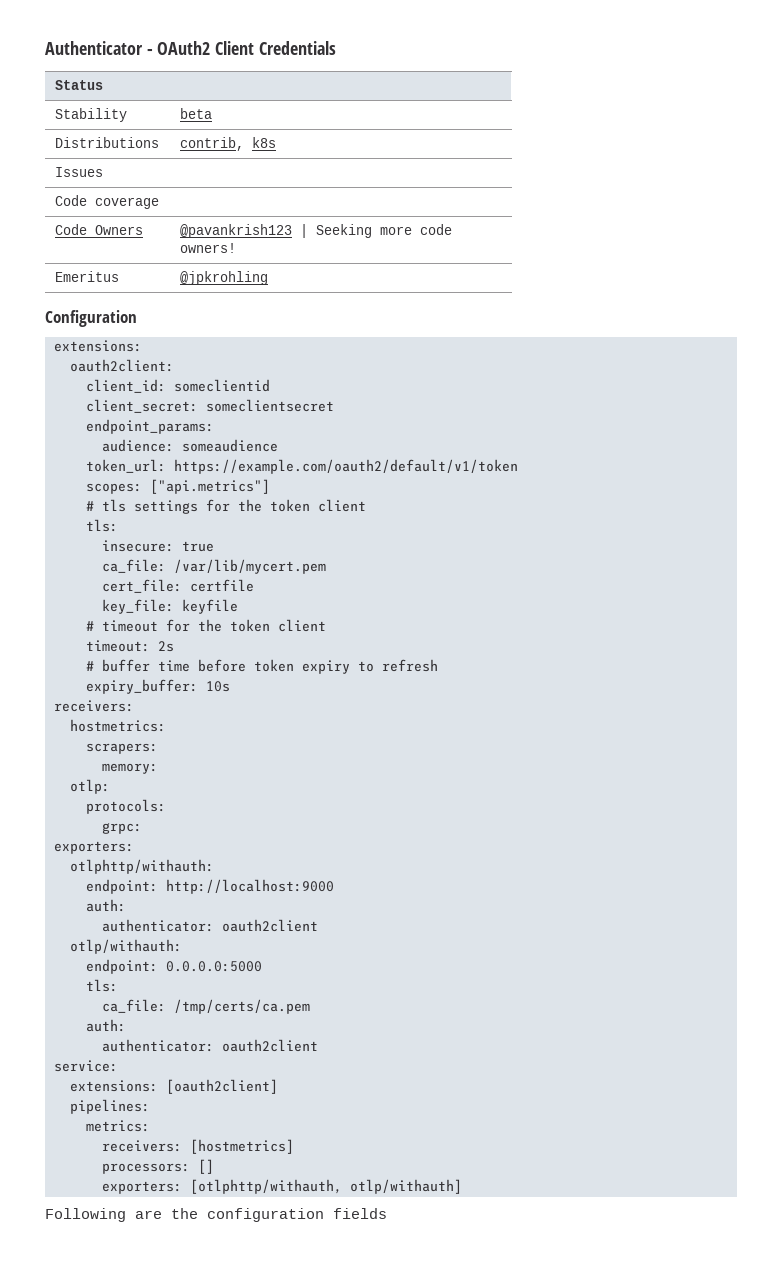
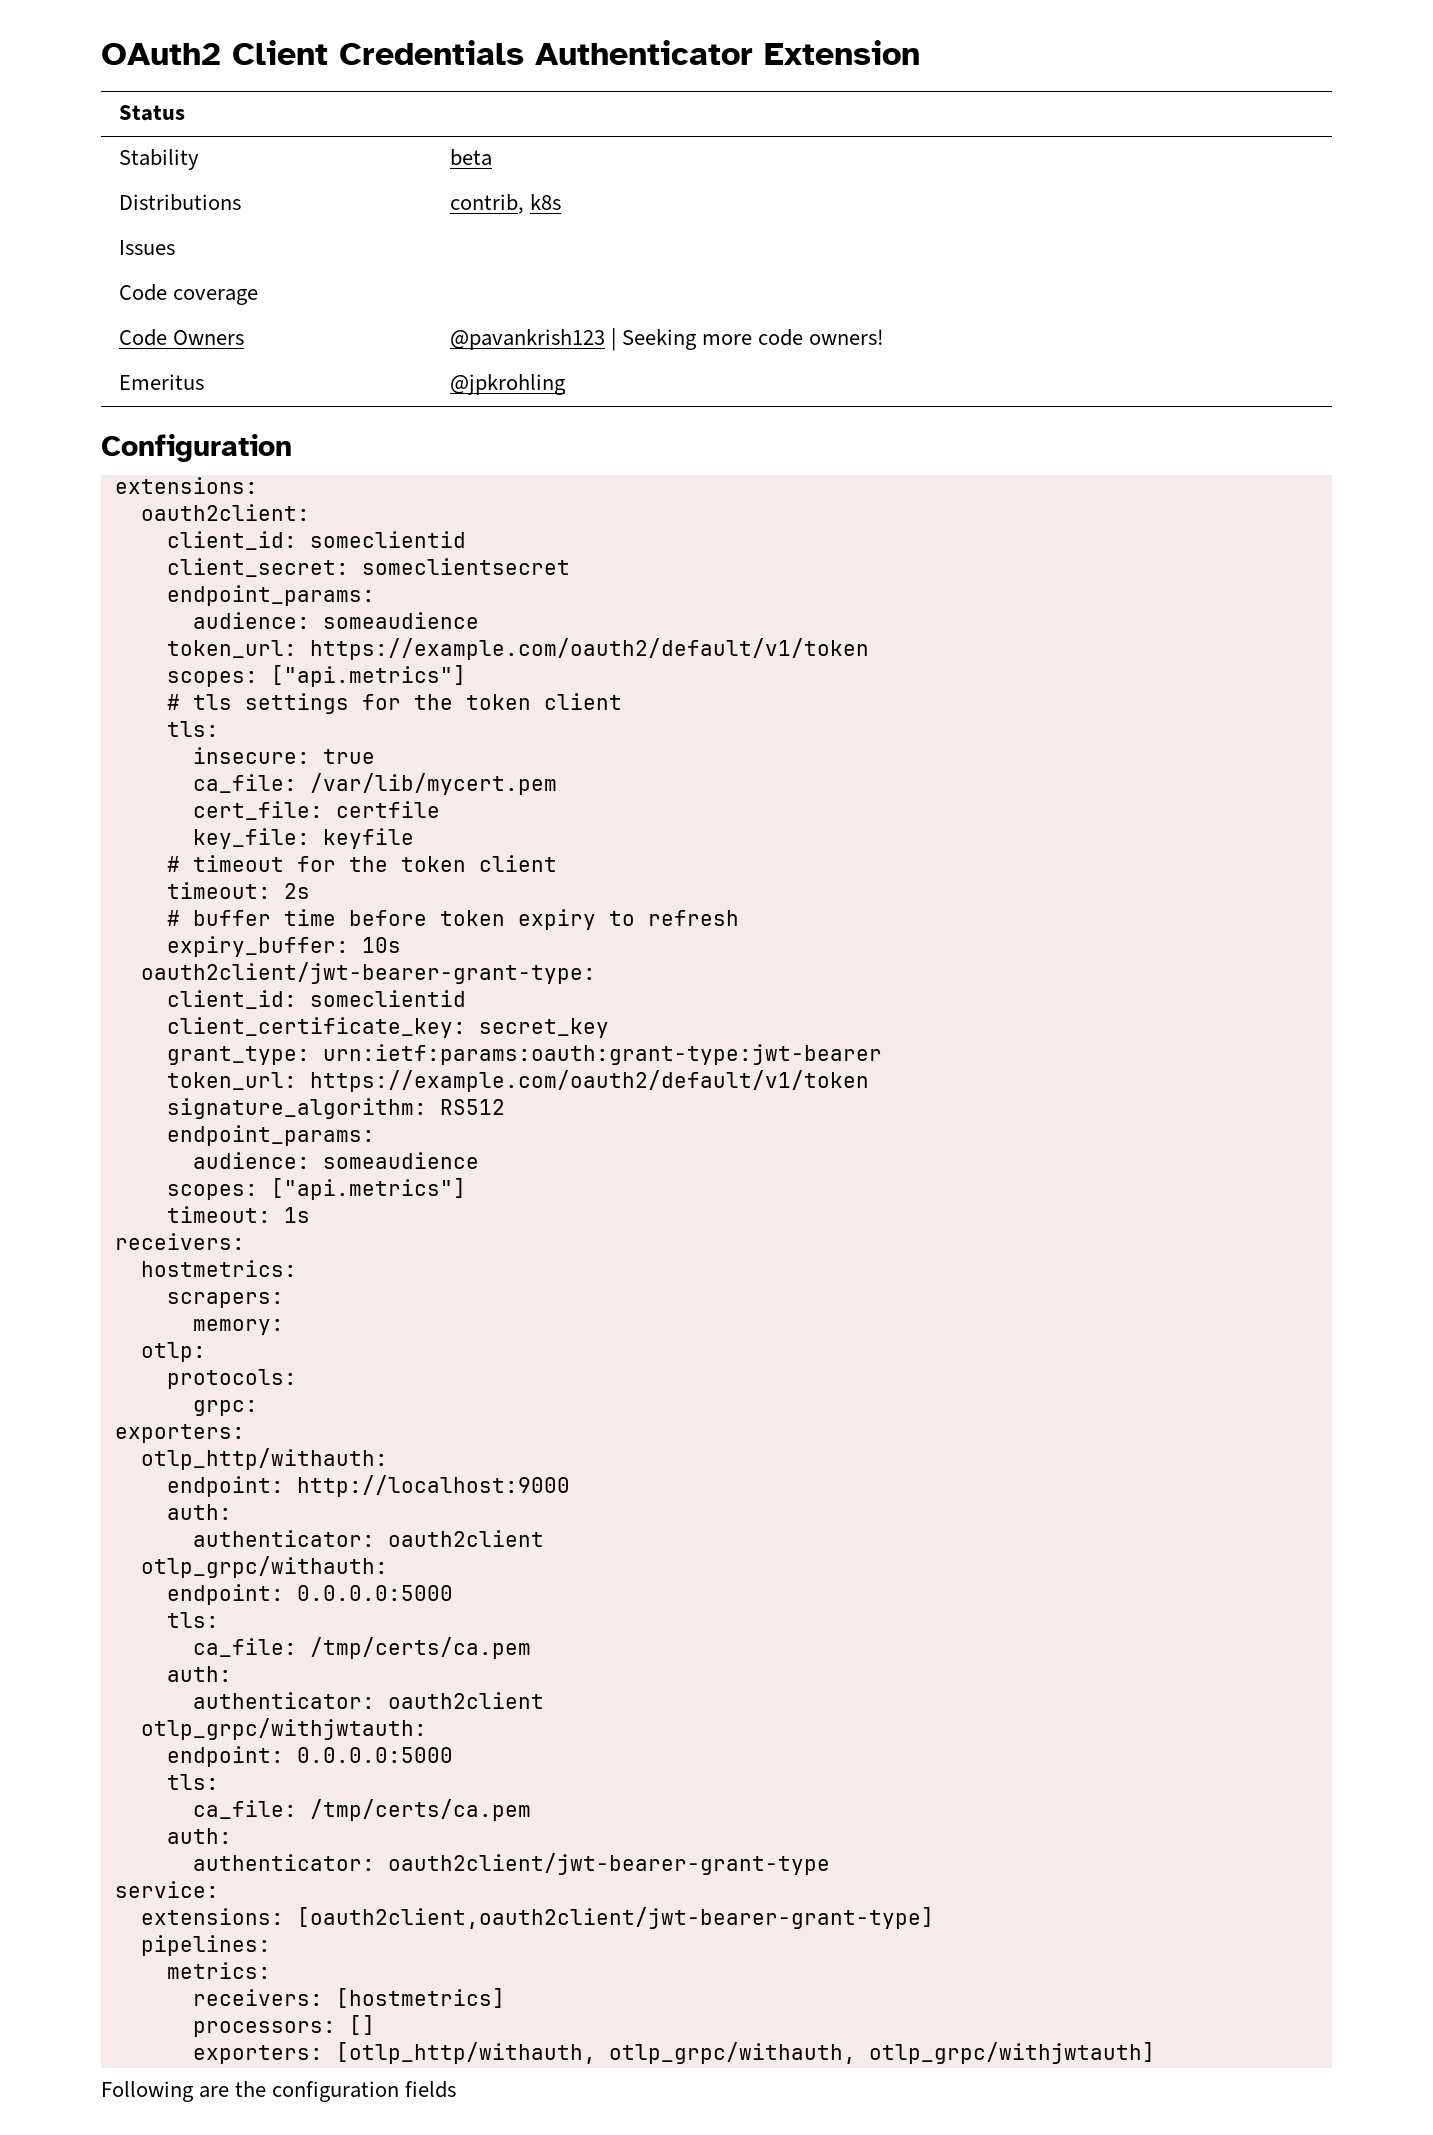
- Authenticator - OAuth2 Client Credentials
+ OAuth2 Client Credentials Authenticator Extension
+ oauth2client/jwt-bearer-grant-type:
+ client_id: someclientid
+ client_certificate_key: secret_key
+ grant_type: urn:ietf:params:oauth:grant-type:jwt-bearer
+ token_url: https://example.com/oauth2/default/v1/token
+ signature_algorithm: RS512
+ endpoint_params:
+ audience: someaudience
+ scopes: ["api.metrics"]
+ timeout: 1s
- otlphttp/withauth:
+ otlp_http/withauth:
- otlp/withauth:
+ otlp_grpc/withauth:
+ otlp_grpc/withjwtauth:
+ endpoint: 0.0.0.0:5000
+ tls:
+ ca_file: /tmp/certs/ca.pem
+ auth:
+ authenticator: oauth2client/jwt-bearer-grant-type
- extensions: [oauth2client]
+ extensions: [oauth2client,oauth2client/jwt-bearer-grant-type]
- exporters: [otlphttp/withauth, otlp/withauth]
+ exporters: [otlp_http/withauth, otlp_grpc/withauth, otlp_grpc/withjwtauth]

